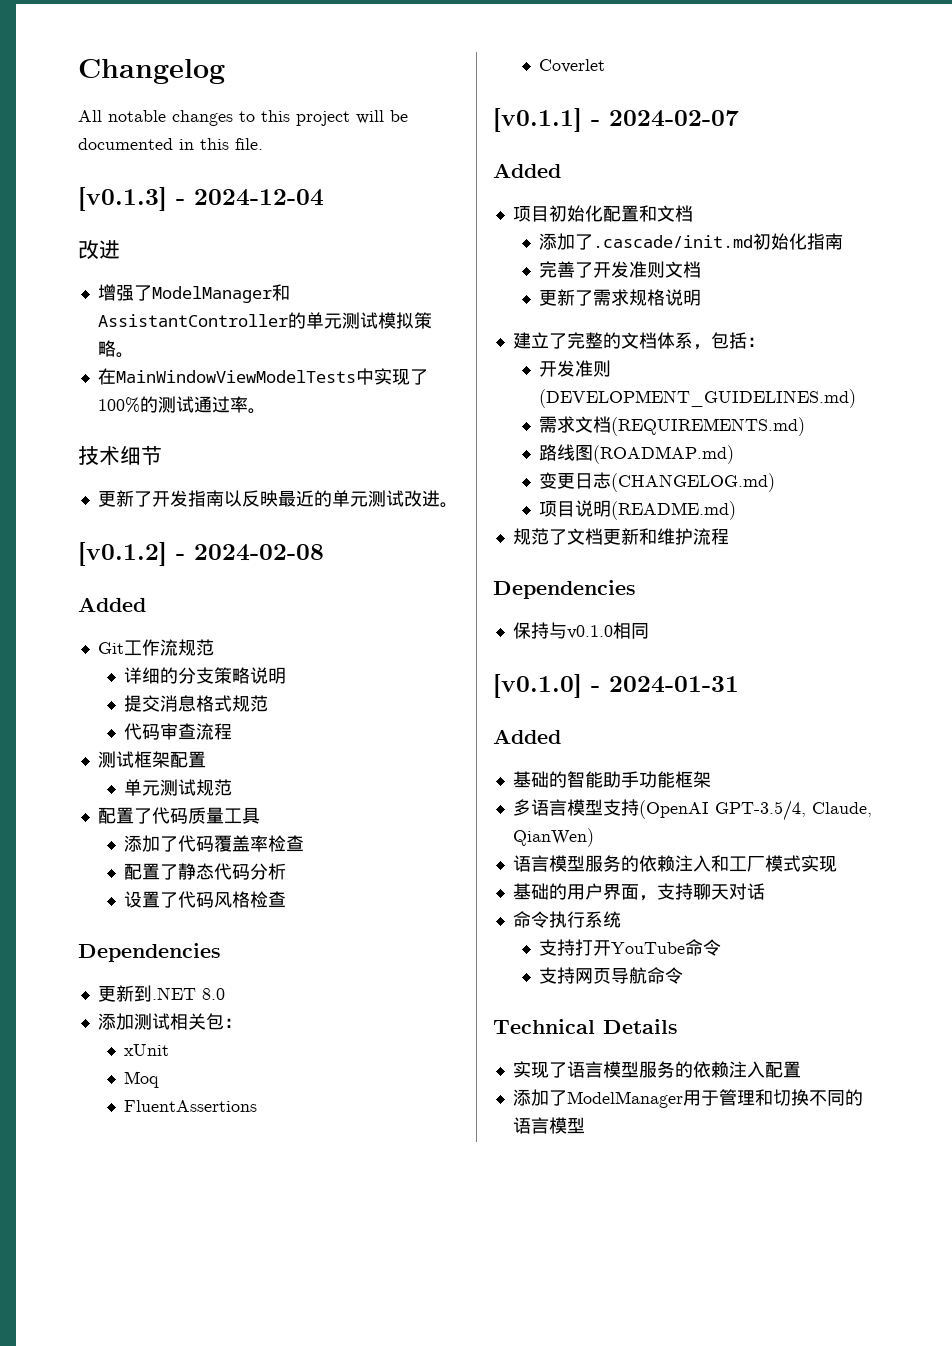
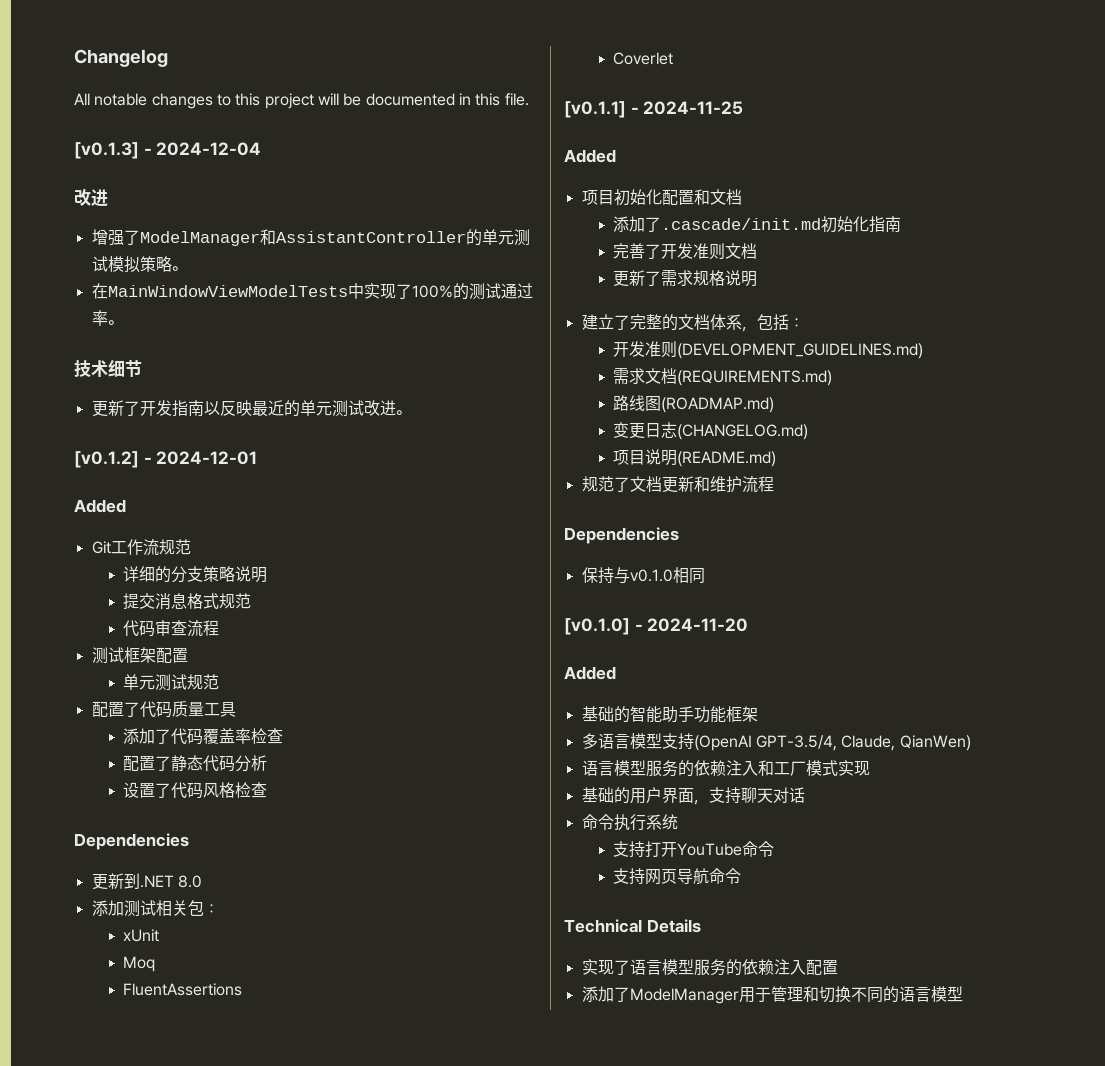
- [v0.1.2] - 2024-02-08
+ [v0.1.2] - 2024-12-01
- [v0.1.1] - 2024-02-07
+ [v0.1.1] - 2024-11-25
- [v0.1.0] - 2024-01-31
+ [v0.1.0] - 2024-11-20

